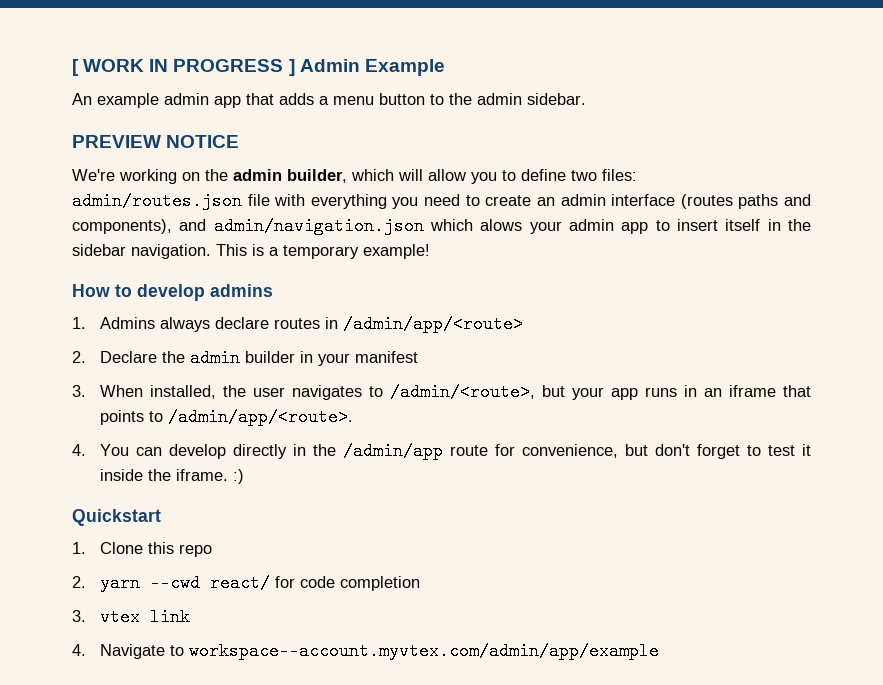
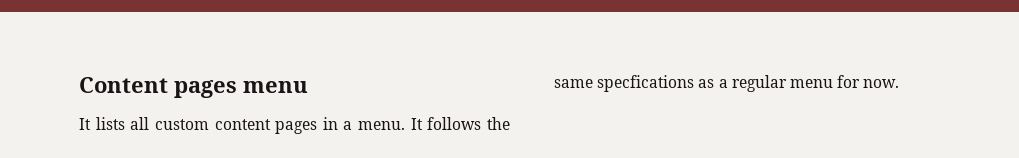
- [ WORK IN PROGRESS ] Admin Example
- An example admin app that adds a menu button to the admin sidebar.
- PREVIEW NOTICE
- We're working on the admin builder, which will allow you to define two files: admin/routes.json file with everything you need to create an admin interface (routes paths and components), and admin/navigation.json which alows your admin app to insert itself in the sidebar navigation. This is a temporary example!
- How to develop admins
- 1. Admins always declare routes in /admin/app/<route>
- 2. Declare the admin builder in your manifest
- 3. When installed, the user navigates to /admin/<route>, but your app runs in an iframe that points to /admin/app/<route>.
- 4. You can develop directly in the /admin/app route for convenience, but don't forget to test it inside the iframe. :)
- Quickstart
- 1. Clone this repo
- 2. yarn --cwd react/ for code completion
- 3. vtex link
- 4. Navigate to workspace--account.myvtex.com/admin/app/example
+ Content pages menu
+ It lists all custom content pages in a menu. It follows the same specfications as a regular menu for now.

